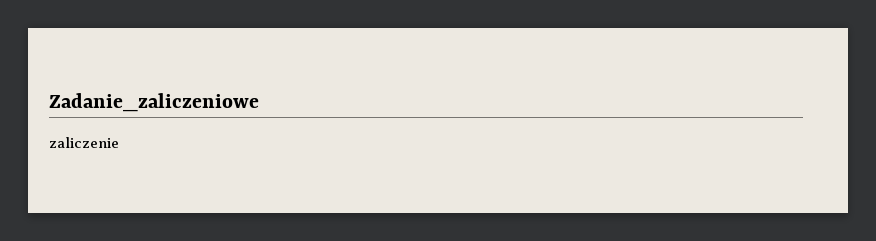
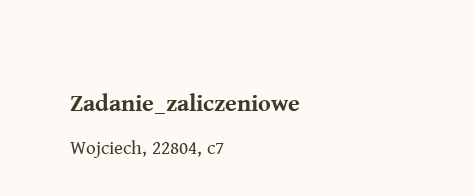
- zaliczenie
+ Wojciech, 22804, c7

